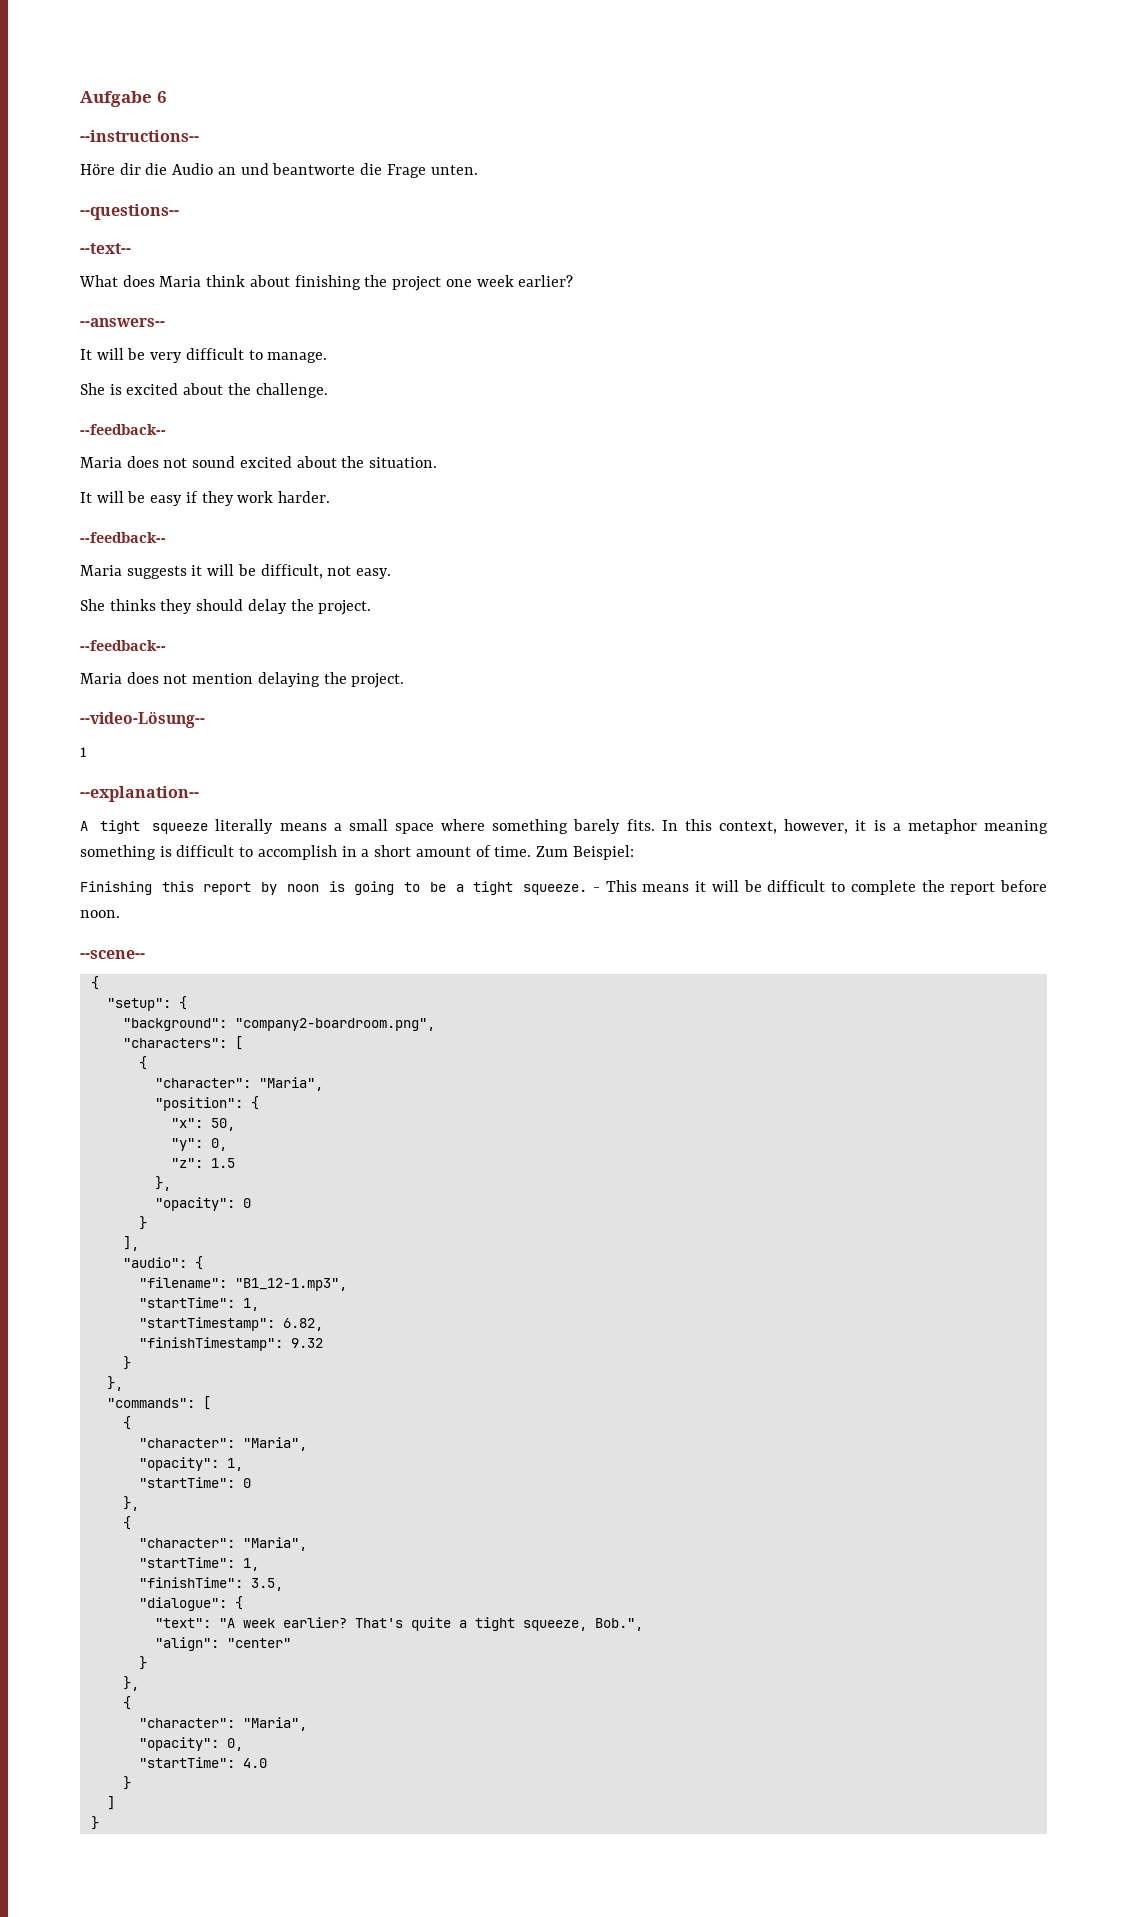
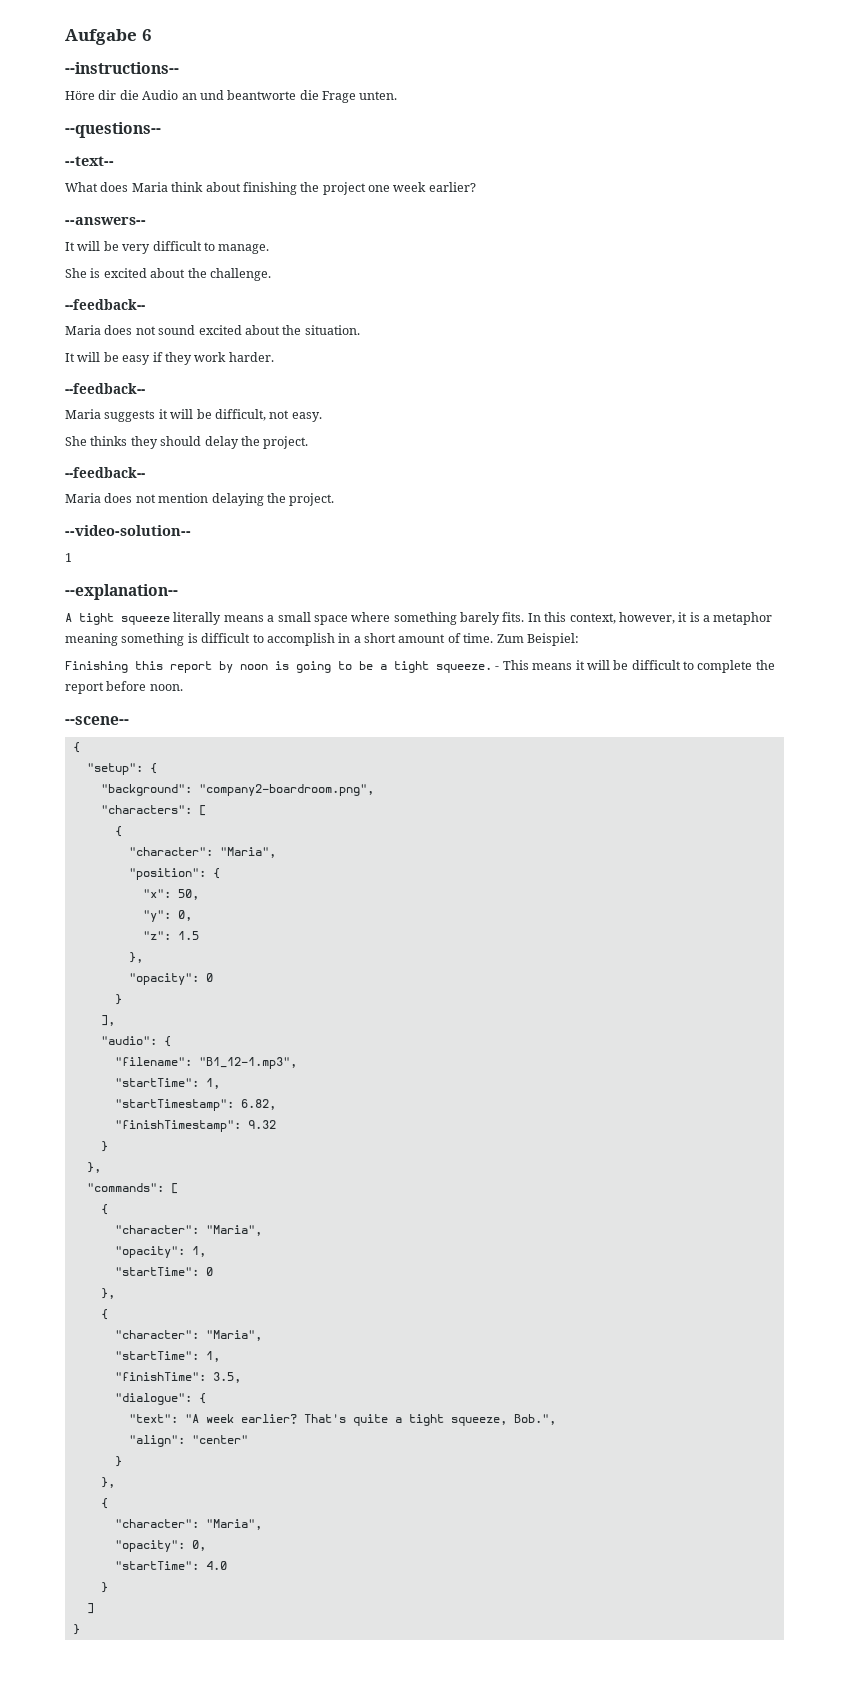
- --video-Lösung--
+ --video-solution--

